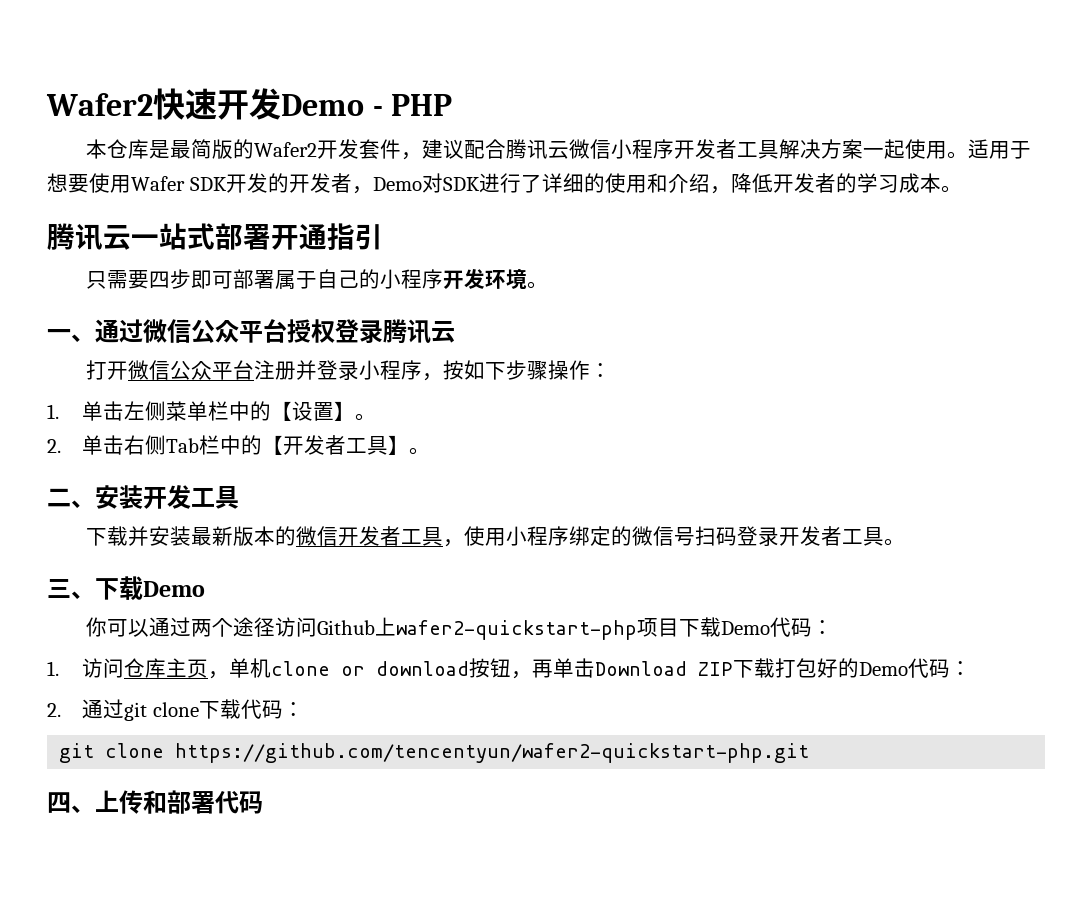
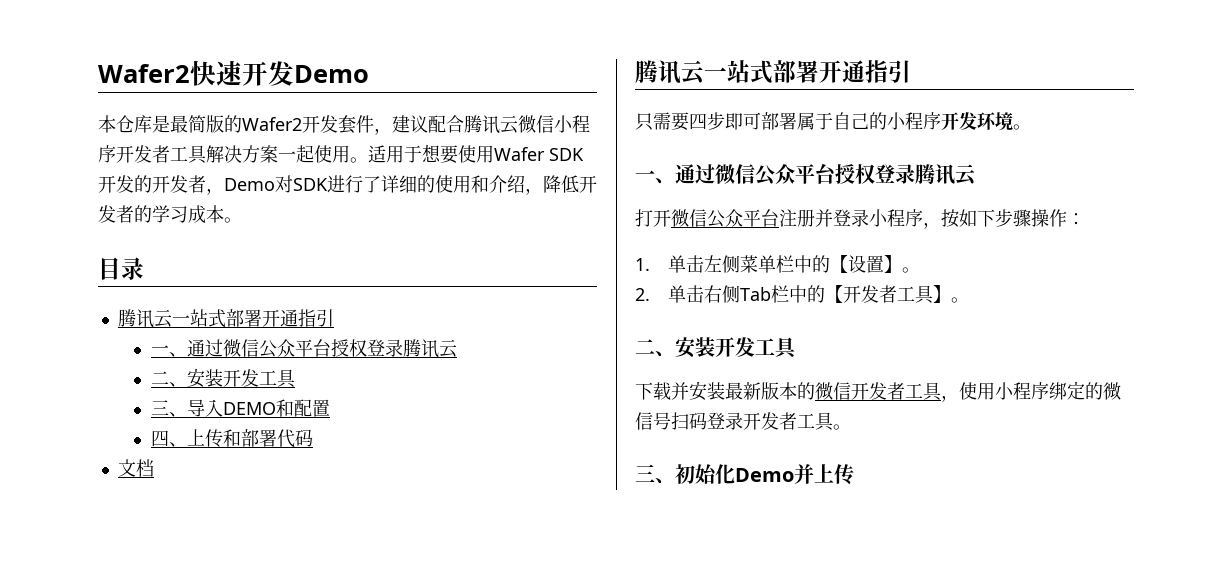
- Wafer2快速开发Demo - PHP
+ Wafer2快速开发Demo
+ 目录
+ 腾讯云一站式部署开通指引
+ 一、通过微信公众平台授权登录腾讯云
+ 二、安装开发工具
+ 三、导入DEMO和配置
+ 四、上传和部署代码
+ 文档
- 三、下载Demo
- 你可以通过两个途径访问Github上wafer2-quickstart-php项目下载Demo代码：
- 1.访问仓库主页，单机clone or download按钮，再单击Download ZIP下载打包好的Demo代码：
- 2.通过git clone下载代码：
- git clone https://github.com/tencentyun/wafer2-quickstart-php.git
- 四、上传和部署代码
+ 三、初始化Demo并上传

